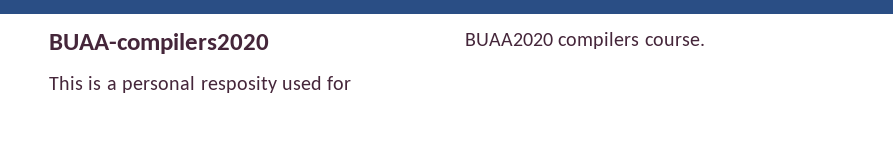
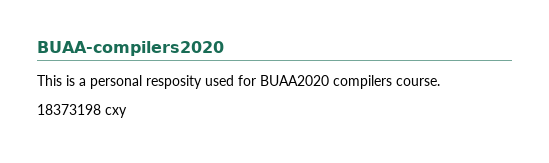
+ 18373198 cxy

